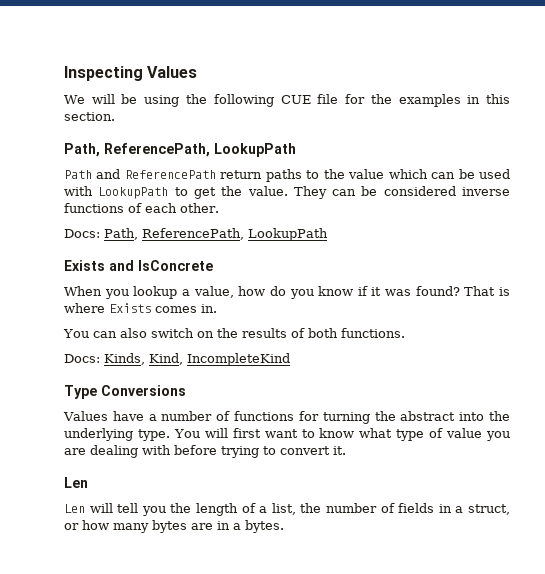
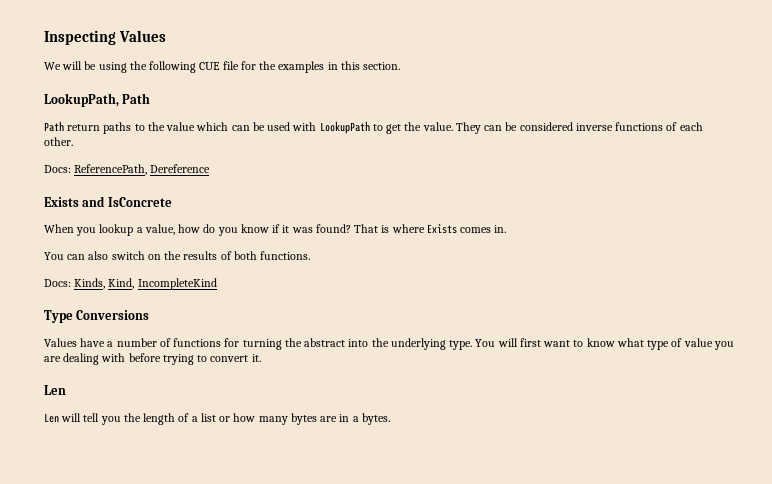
  We will be using the following CUE file for the examples in this section.
- Path, ReferencePath, LookupPath
- Path and ReferencePath return paths to the value which can be used with LookupPath to get the value.
+ LookupPath, Path
+ Path return paths to the value which can be used with LookupPath to get the value.
- Docs: Path, ReferencePath, LookupPath
+ Docs: ReferencePath, Dereference
- Len will tell you the length of a list, the number of fields in a struct, or how many bytes are in a bytes.
+ Len will tell you the length of a list or how many bytes are in a bytes.

